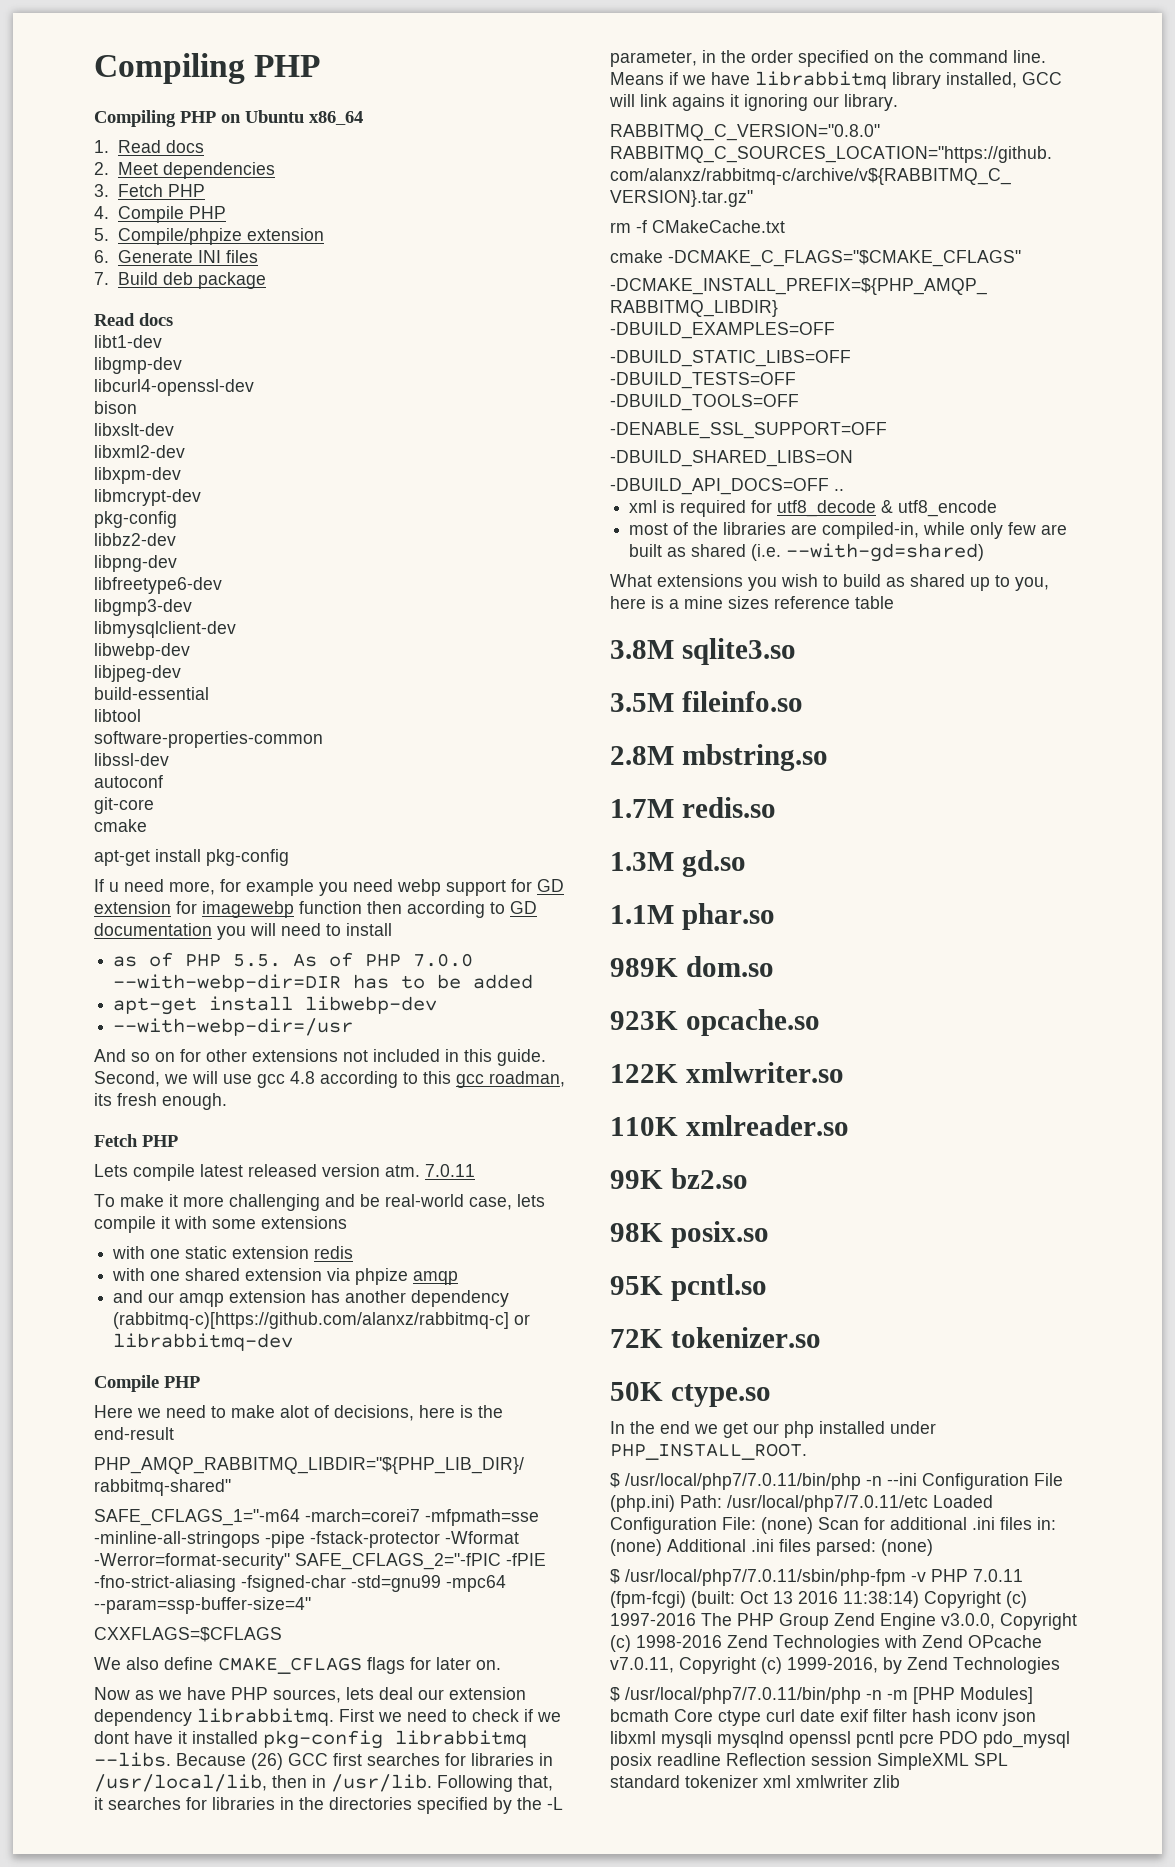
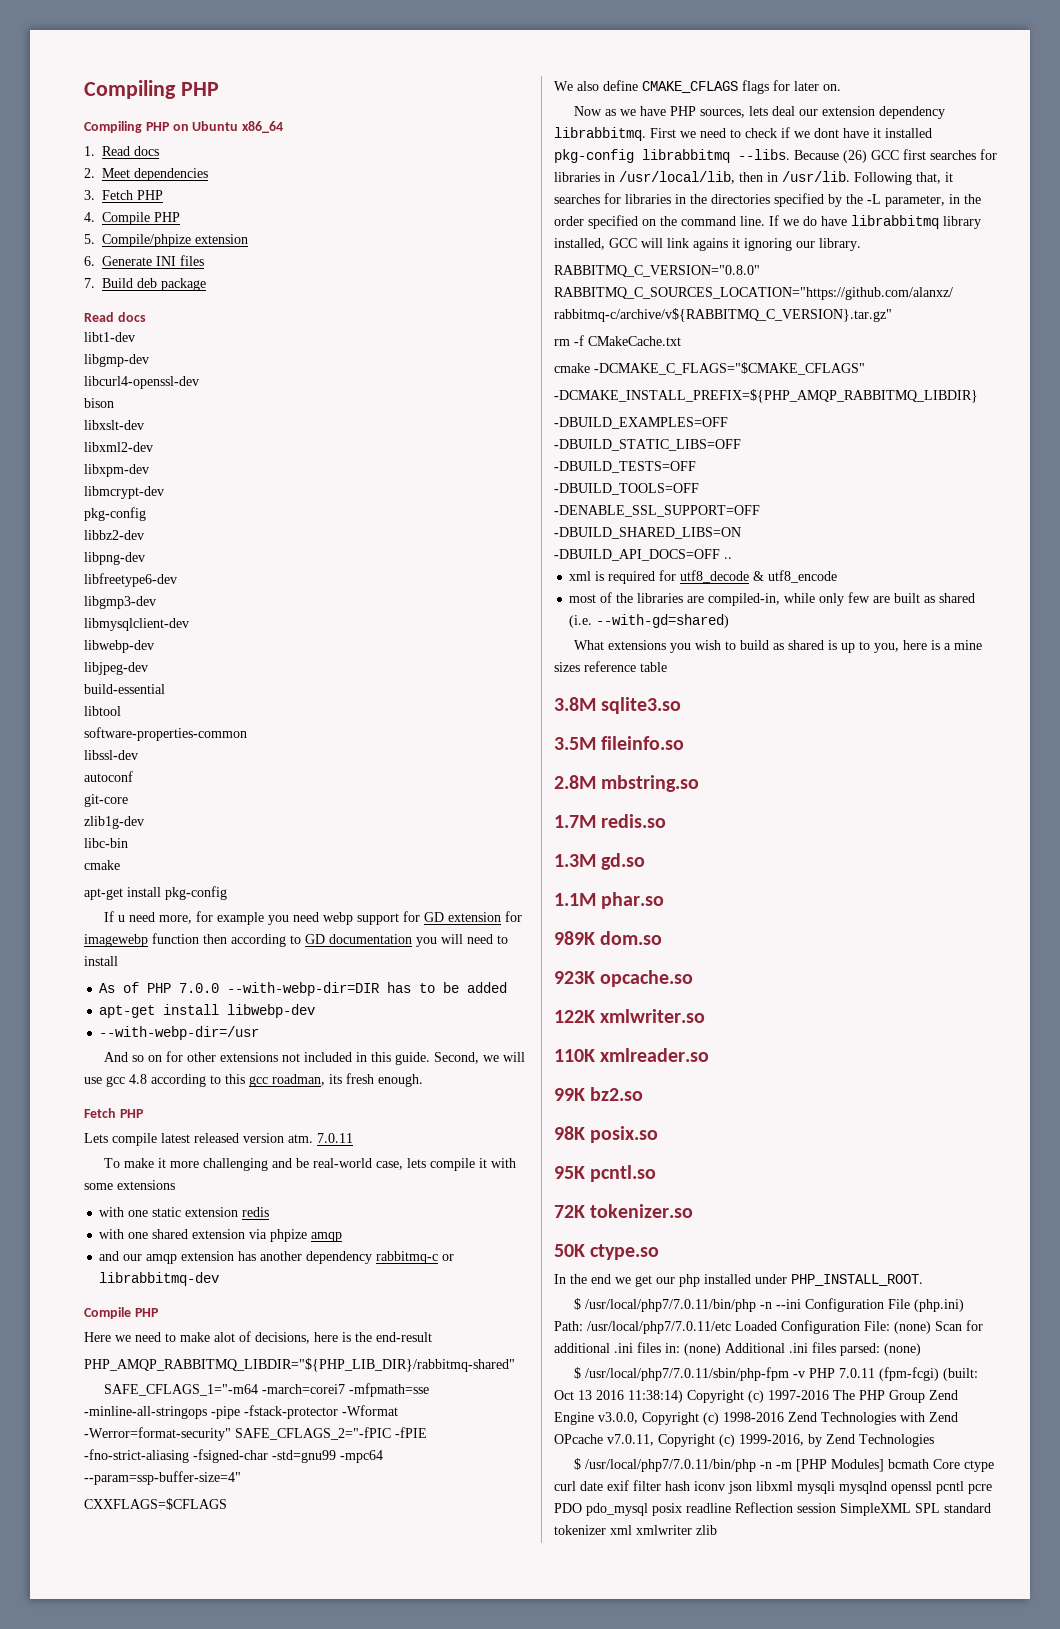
+ zlib1g-dev
+ libc-bin
- as of PHP 5.5. As of PHP 7.0.0 --with-webp-dir=DIR has to be added
+ As of PHP 7.0.0 --with-webp-dir=DIR has to be added
- and our amqp extension has another dependency (rabbitmq-c)[https://github.com/alanxz/rabbitmq-c] or librabbitmq-dev
+ and our amqp extension has another dependency rabbitmq-c or librabbitmq-dev
- Means if we have librabbitmq library installed, GCC will link agains it ignoring our library.
+ If we do have librabbitmq library installed, GCC will link agains it ignoring our library.
- What extensions you wish to build as shared up to you, here is a mine sizes reference table
+ What extensions you wish to build as shared is up to you, here is a mine sizes reference table

